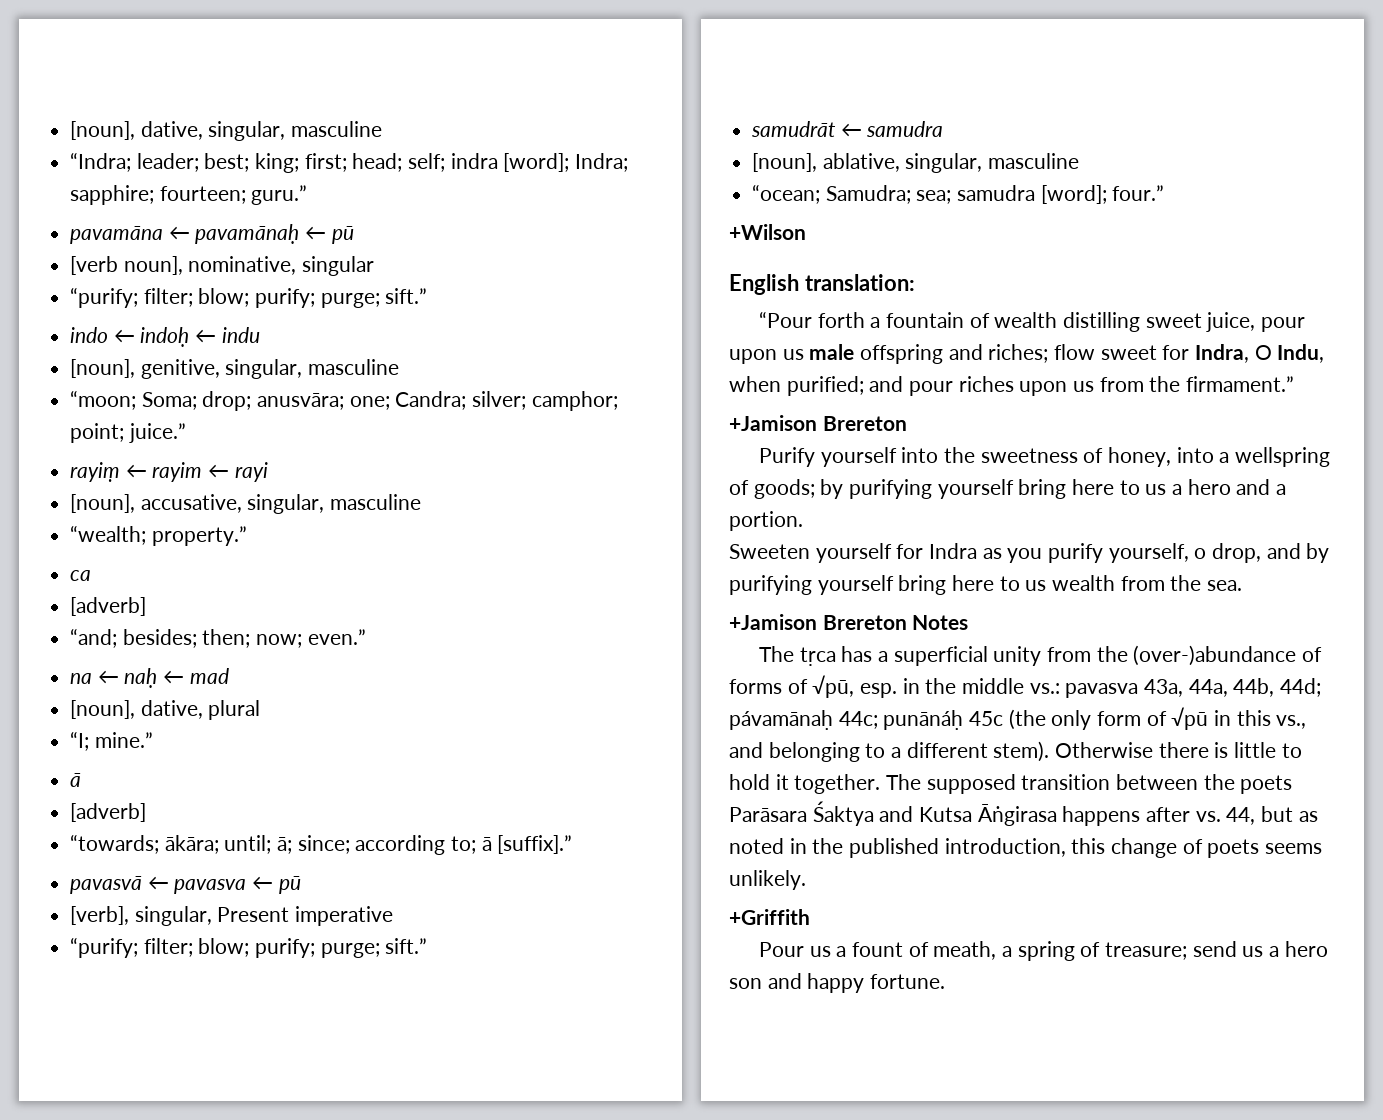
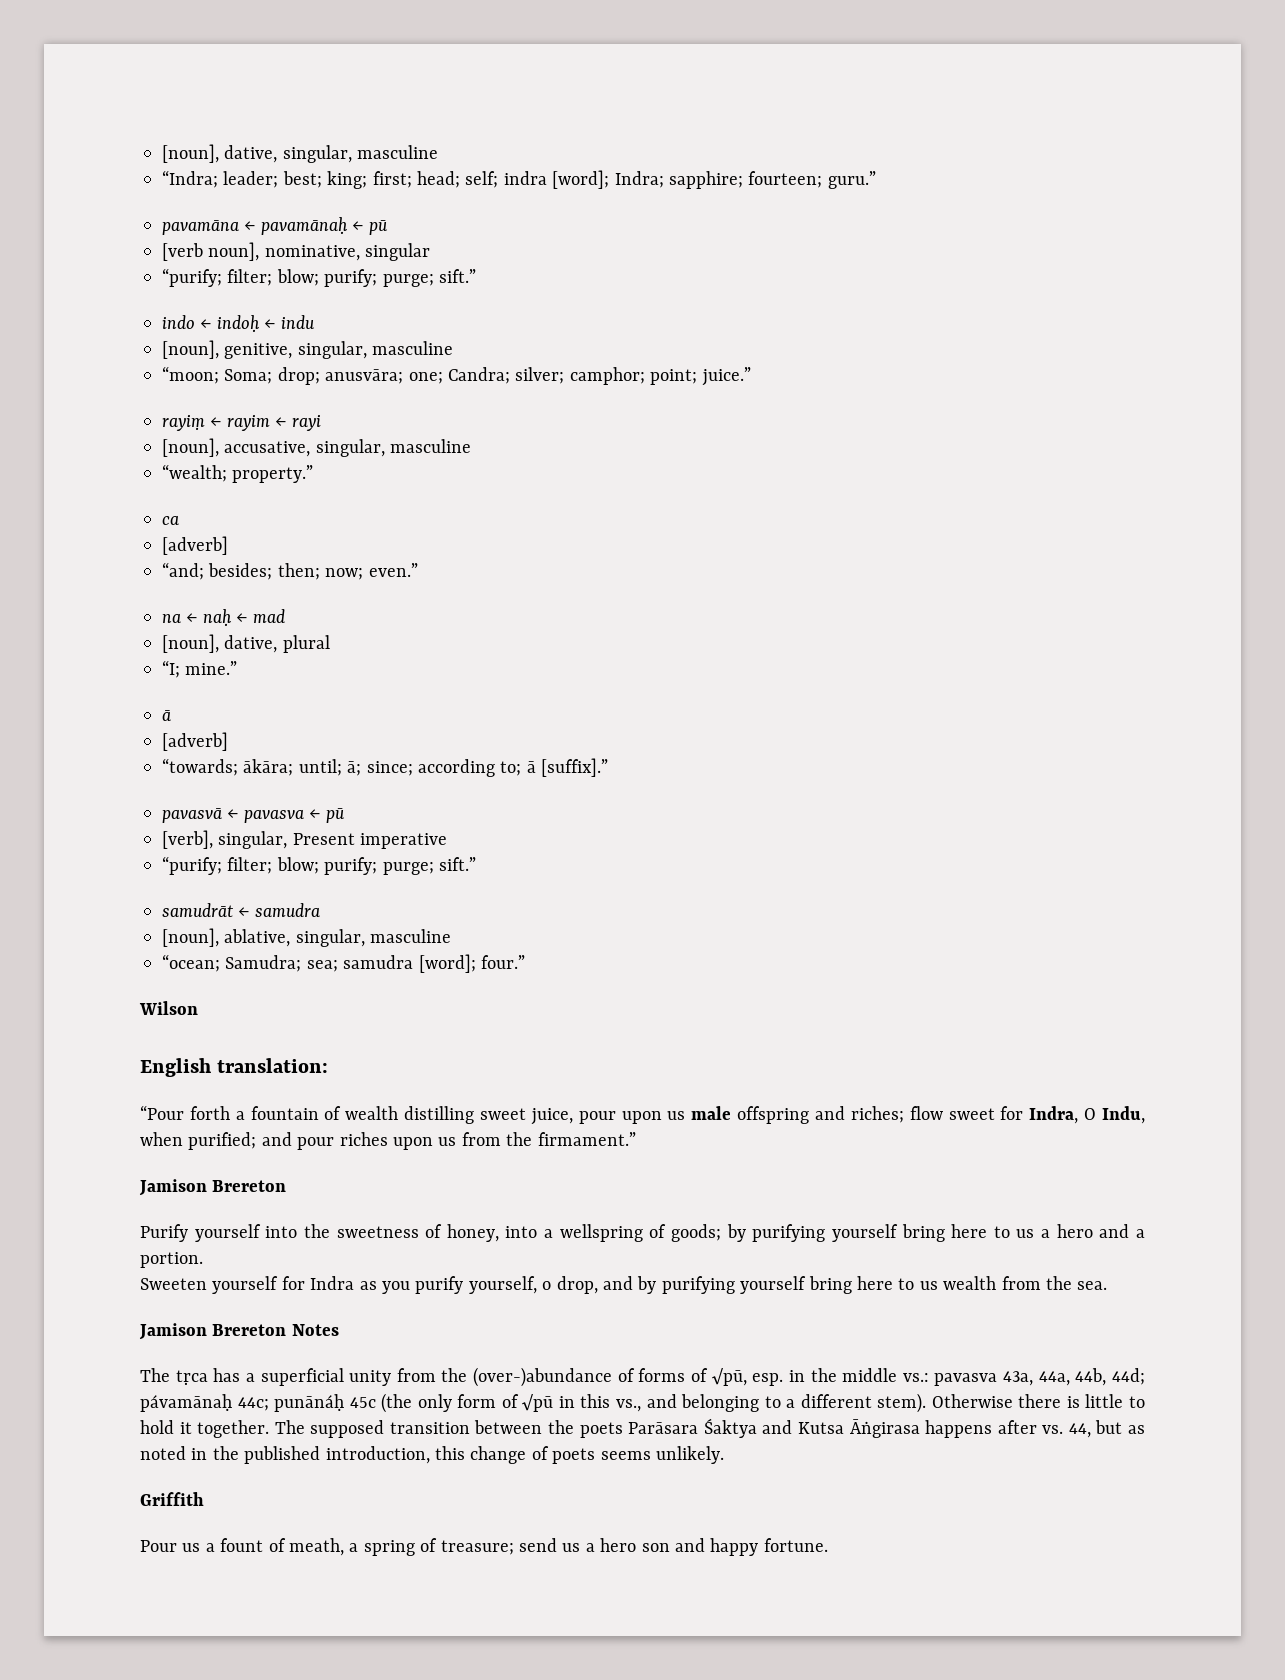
- +Wilson
+ Wilson
  “Pour forth a fountain of wealth distilling sweet juice, pour upon us male offspring and riches; flow sweet for Indra, O Indu, when purified; and pour riches upon us from the firmament.”
- +Jamison Brereton
+ Jamison Brereton
- +Jamison Brereton Notes
+ Jamison Brereton Notes
- +Griffith
+ Griffith

